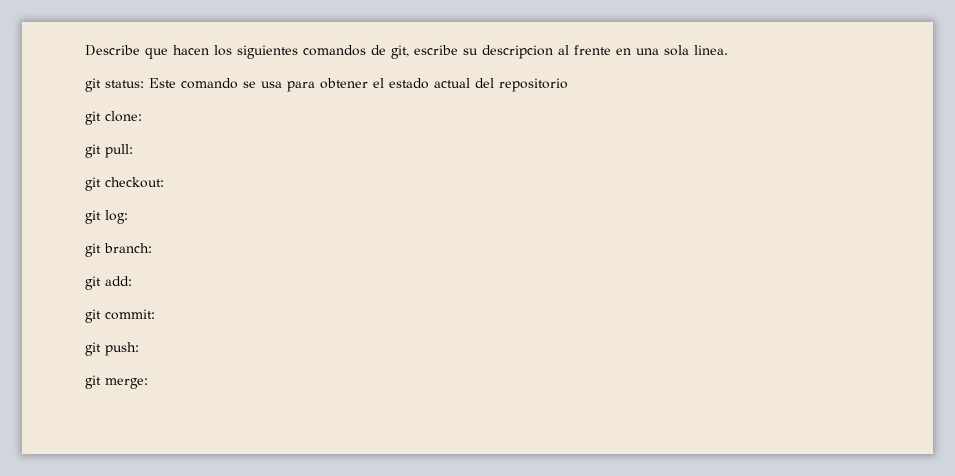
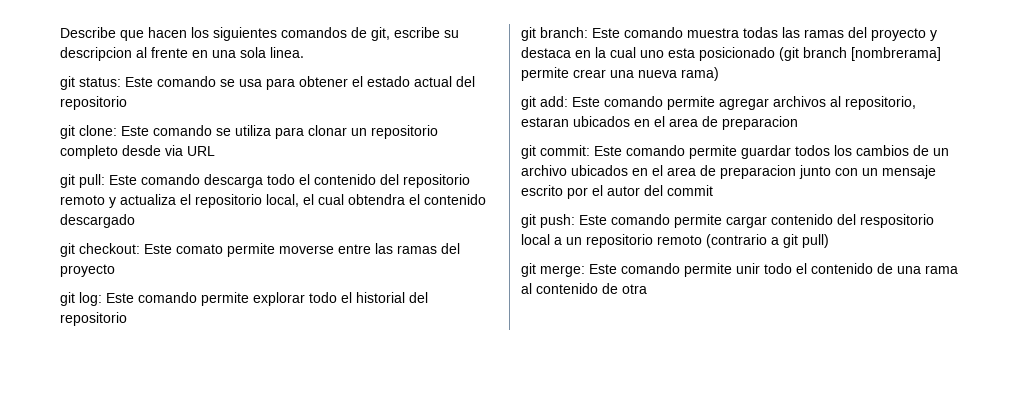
- git clone:
- git pull:
- git checkout:
- git log:
- git branch:
- git add:
- git commit:
- git push:
- git merge:
+ git clone: Este comando se utiliza para clonar un repositorio completo desde via URL
+ git pull: Este comando descarga todo el contenido del repositorio remoto y actualiza el repositorio local, el cual obtendra el contenido descargado
+ git checkout: Este comato permite moverse entre las ramas del proyecto
+ git log: Este comando permite explorar todo el historial del repositorio
+ git branch: Este comando muestra todas las ramas del proyecto y destaca en la cual uno esta posicionado (git branch [nombrerama] permite crear una nueva rama)
+ git add: Este comando permite agregar archivos al repositorio, estaran ubicados en el area de preparacion
+ git commit: Este comando permite guardar todos los cambios de un archivo ubicados en el area de preparacion junto con un mensaje escrito por el autor del commit
+ git push: Este comando permite cargar contenido del respositorio local a un repositorio remoto (contrario a git pull)
+ git merge: Este comando permite unir todo el contenido de una rama al contenido de otra

